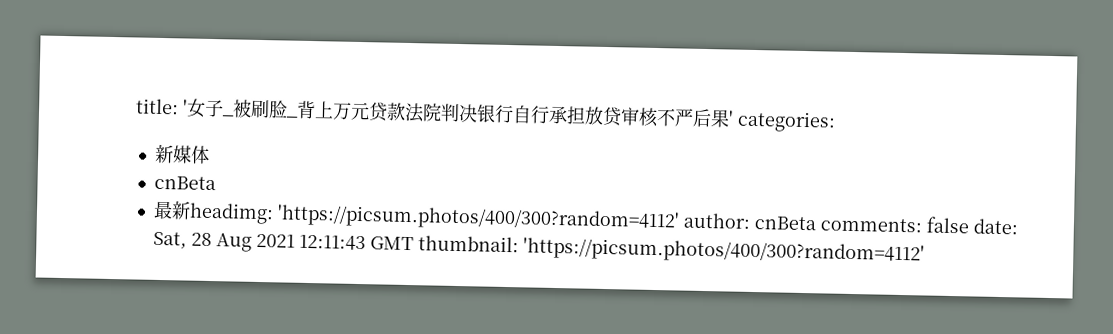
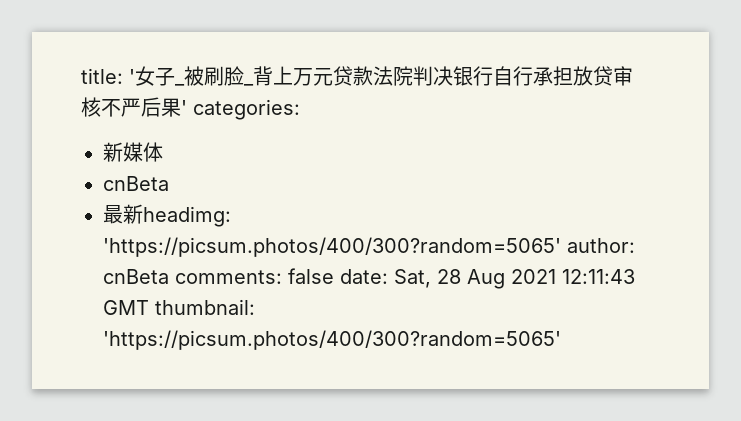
- 最新headimg: 'https://picsum.photos/400/300?random=4112' author: cnBeta comments: false date: Sat, 28 Aug 2021 12:11:43 GMT thumbnail: 'https://picsum.photos/400/300?random=4112'
+ 最新headimg: 'https://picsum.photos/400/300?random=5065' author: cnBeta comments: false date: Sat, 28 Aug 2021 12:11:43 GMT thumbnail: 'https://picsum.photos/400/300?random=5065'

